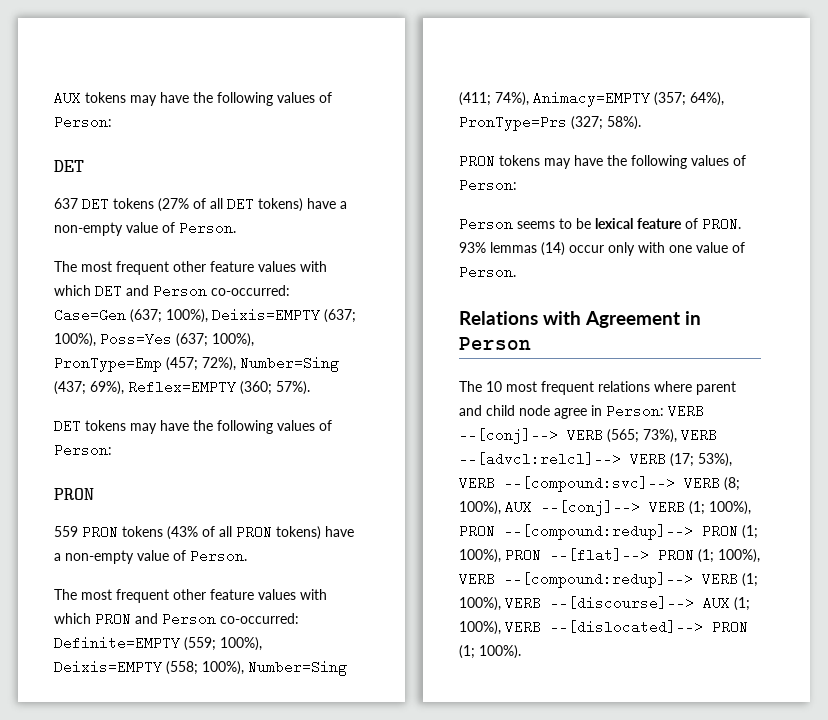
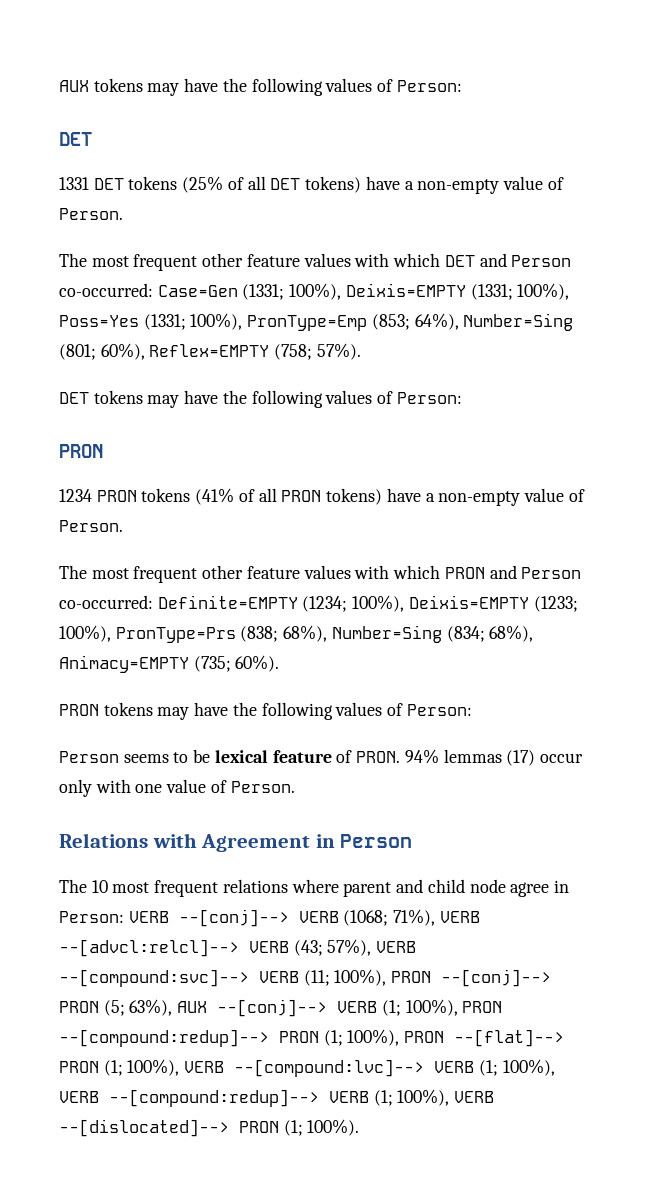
- 637 DET tokens (27% of all DET tokens) have a non-empty value of Person.
+ 1331 DET tokens (25% of all DET tokens) have a non-empty value of Person.
- The most frequent other feature values with which DET and Person co-occurred: Case=Gen (637; 100%), Deixis=EMPTY (637; 100%), Poss=Yes (637; 100%), PronType=Emp (457; 72%), Number=Sing (437; 69%), Reflex=EMPTY (360; 57%).
+ The most frequent other feature values with which DET and Person co-occurred: Case=Gen (1331; 100%), Deixis=EMPTY (1331; 100%), Poss=Yes (1331; 100%), PronType=Emp (853; 64%), Number=Sing (801; 60%), Reflex=EMPTY (758; 57%).
- 559 PRON tokens (43% of all PRON tokens) have a non-empty value of Person.
+ 1234 PRON tokens (41% of all PRON tokens) have a non-empty value of Person.
- The most frequent other feature values with which PRON and Person co-occurred: Definite=EMPTY (559; 100%), Deixis=EMPTY (558; 100%), Number=Sing (411; 74%), Animacy=EMPTY (357; 64%), PronType=Prs (327; 58%).
+ The most frequent other feature values with which PRON and Person co-occurred: Definite=EMPTY (1234; 100%), Deixis=EMPTY (1233; 100%), PronType=Prs (838; 68%), Number=Sing (834; 68%), Animacy=EMPTY (735; 60%).
- 93% lemmas (14) occur only with one value of Person.
+ 94% lemmas (17) occur only with one value of Person.
- The 10 most frequent relations where parent and child node agree in Person: VERB --[conj]--> VERB (565; 73%), VERB --[advcl:relcl]--> VERB (17; 53%), VERB --[compound:svc]--> VERB (8; 100%), AUX --[conj]--> VERB (1; 100%), PRON --[compound:redup]--> PRON (1; 100%), PRON --[flat]--> PRON (1; 100%), VERB --[compound:redup]--> VERB (1; 100%), VERB --[discourse]--> AUX (1; 100%), VERB --[dislocated]--> PRON (1; 100%).
+ The 10 most frequent relations where parent and child node agree in Person: VERB --[conj]--> VERB (1068; 71%), VERB --[advcl:relcl]--> VERB (43; 57%), VERB --[compound:svc]--> VERB (11; 100%), PRON --[conj]--> PRON (5; 63%), AUX --[conj]--> VERB (1; 100%), PRON --[compound:redup]--> PRON (1; 100%), PRON --[flat]--> PRON (1; 100%), VERB --[compound:lvc]--> VERB (1; 100%), VERB --[compound:redup]--> VERB (1; 100%), VERB --[dislocated]--> PRON (1; 100%).

